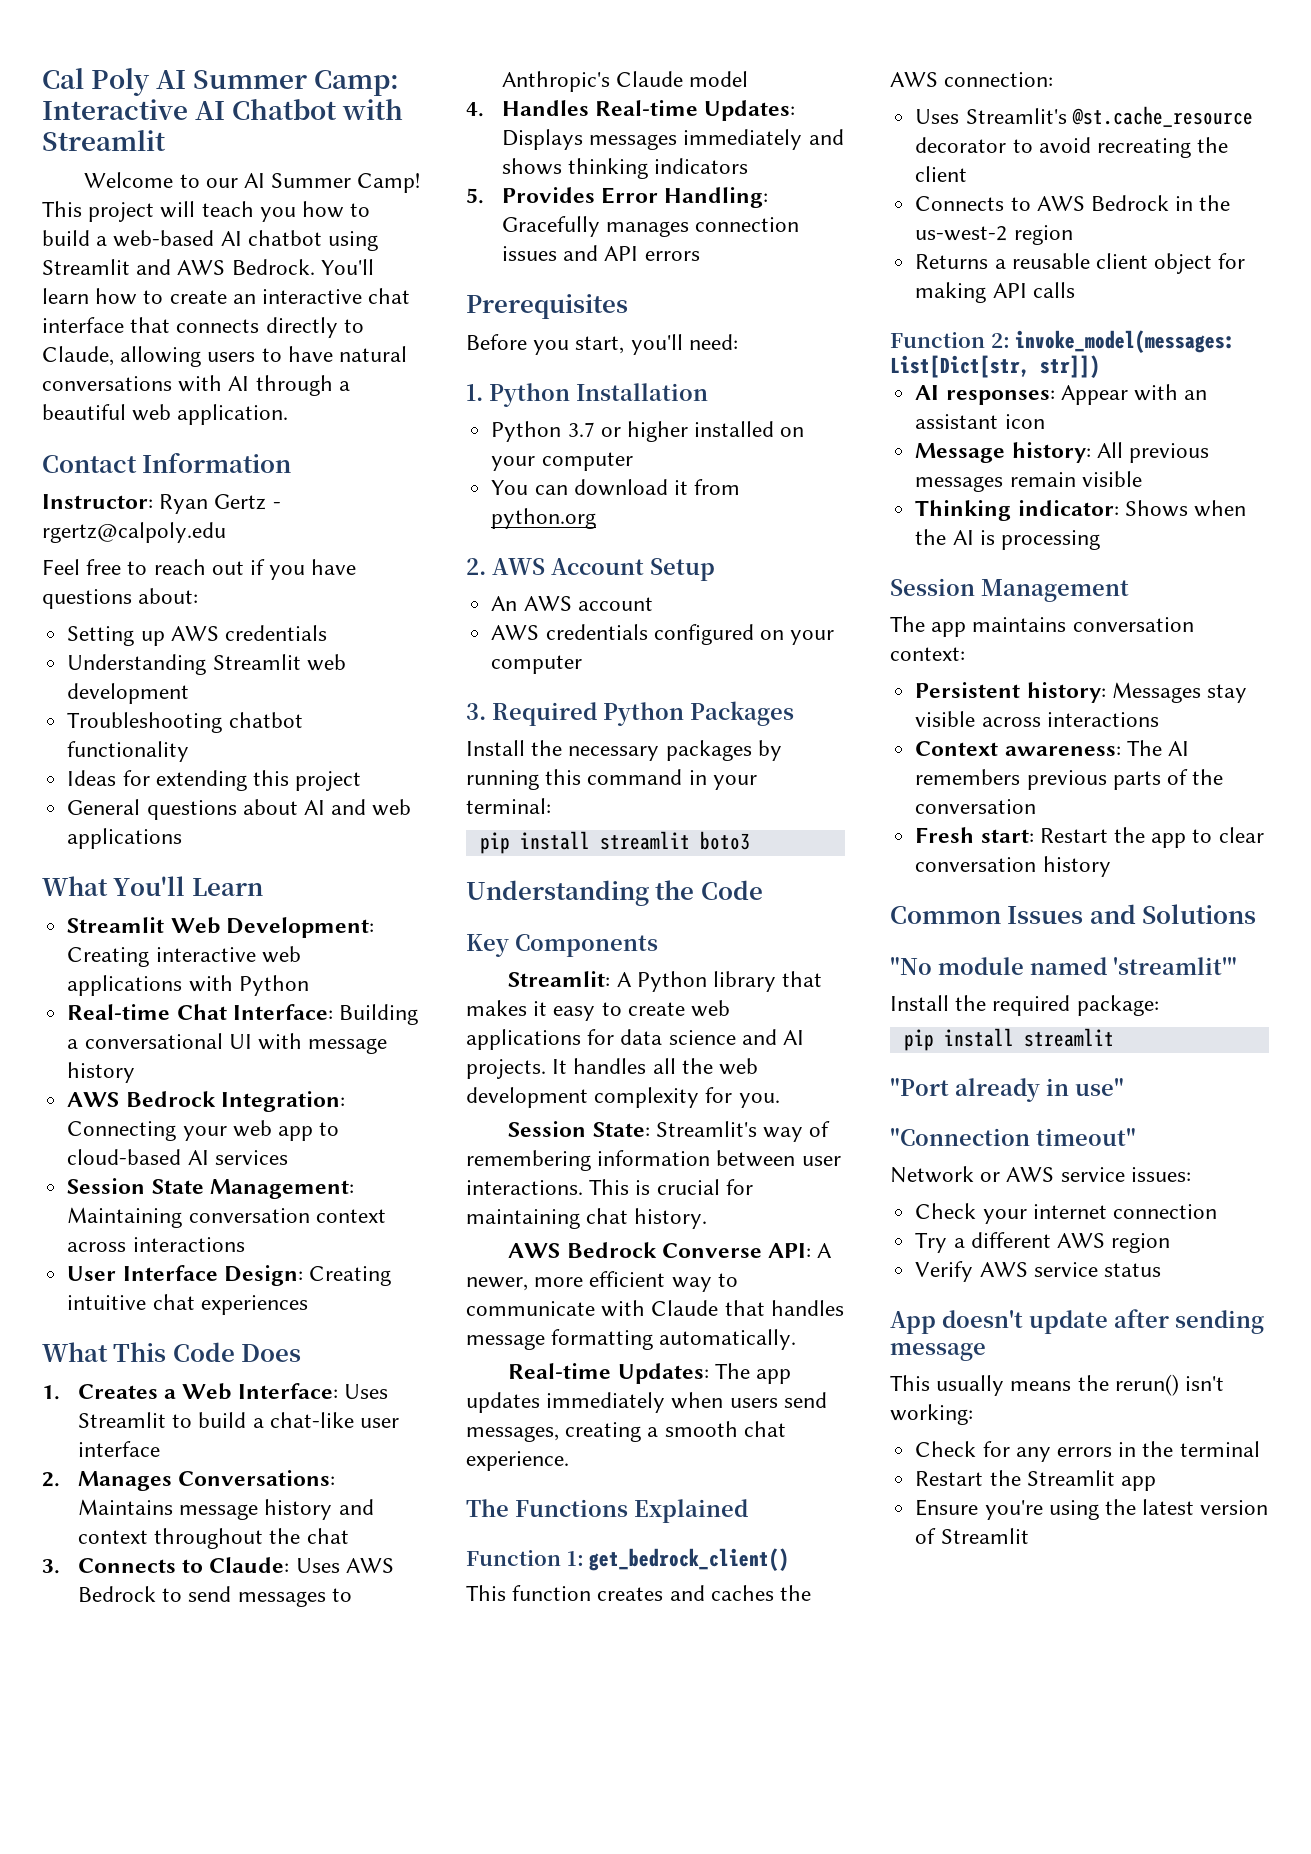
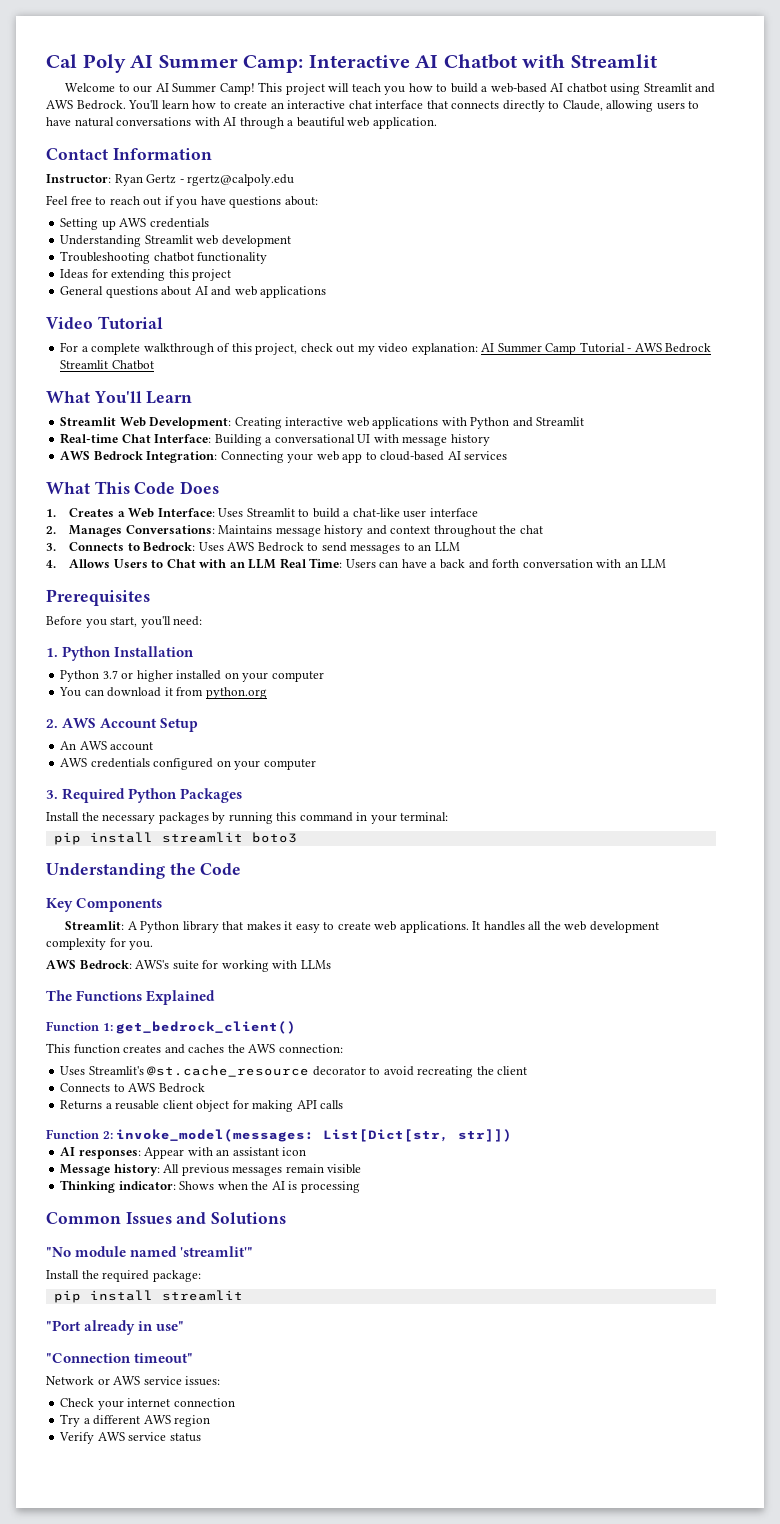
+ Video Tutorial
+ For a complete walkthrough of this project, check out my video explanation: AI Summer Camp Tutorial - AWS Bedrock Streamlit Chatbot
- Streamlit Web Development: Creating interactive web applications with Python
+ Streamlit Web Development: Creating interactive web applications with Python and Streamlit
- Session State Management: Maintaining conversation context across interactions
- User Interface Design: Creating intuitive chat experiences
- 3. Connects to Claude: Uses AWS Bedrock to send messages to Anthropic's Claude model
- 4. Handles Real-time Updates: Displays messages immediately and shows thinking indicators
- 5. Provides Error Handling: Gracefully manages connection issues and API errors
+ 3. Connects to Bedrock: Uses AWS Bedrock to send messages to an LLM
+ 4. Allows Users to Chat with an LLM Real Time: Users can have a back and forth conversation with an LLM
- Streamlit: A Python library that makes it easy to create web applications for data science and AI projects.
+ Streamlit: A Python library that makes it easy to create web applications.
- Session State: Streamlit's way of remembering information between user interactions. This is crucial for maintaining chat history.
- AWS Bedrock Converse API: A newer, more efficient way to communicate with Claude that handles message formatting automatically.
- Real-time Updates: The app updates immediately when users send messages, creating a smooth chat experience.
+ AWS Bedrock: AWS's suite for working with LLMs
- Connects to AWS Bedrock in the us-west-2 region
+ Connects to AWS Bedrock
- Session Management
- The app maintains conversation context:
- Persistent history: Messages stay visible across interactions
- Context awareness: The AI remembers previous parts of the conversation
- Fresh start: Restart the app to clear conversation history
- App doesn't update after sending message
- This usually means the rerun() isn't working:
- Check for any errors in the terminal
- Restart the Streamlit app
- Ensure you're using the latest version of Streamlit

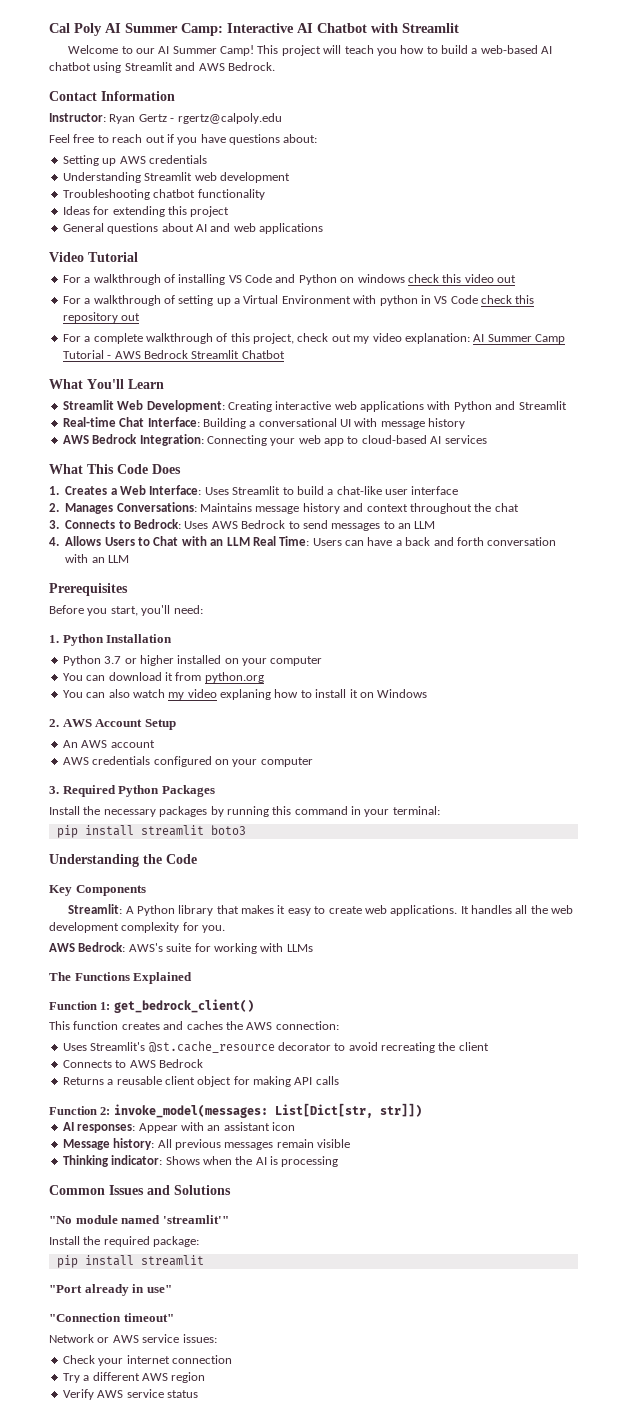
- You'll learn how to create an interactive chat interface that connects directly to Claude, allowing users to have natural conversations with AI through a beautiful web application.
+ For a walkthrough of installing VS Code and Python on windows check this video out
+ For a walkthrough of setting up a Virtual Environment with python in VS Code check this repository out
+ You can also watch my video explaning how to install it on Windows

